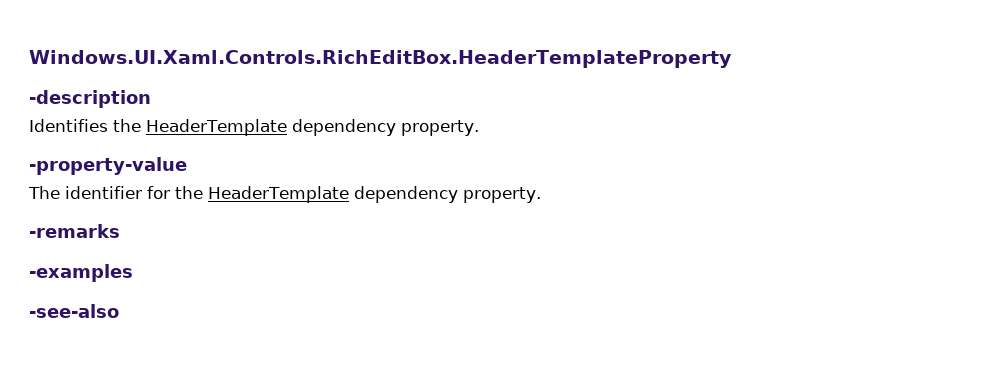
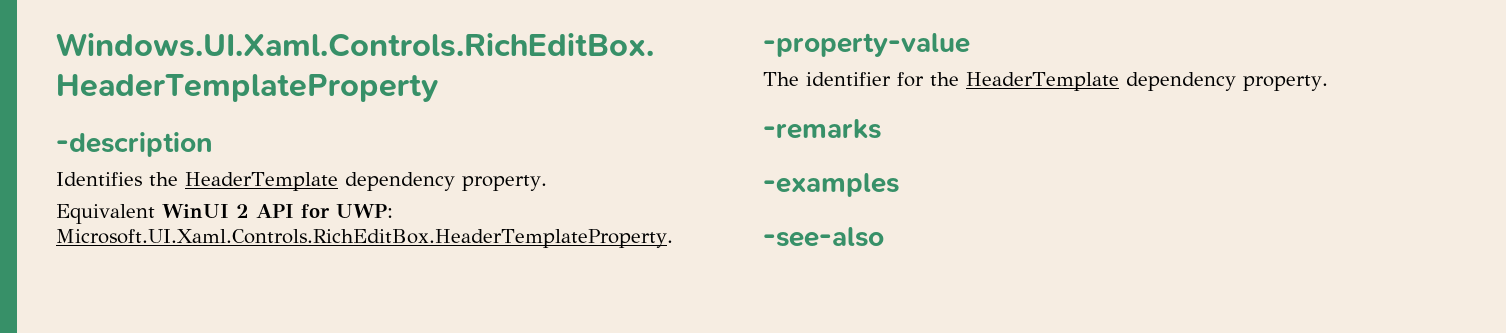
+ Equivalent WinUI 2 API for UWP: Microsoft.UI.Xaml.Controls.RichEditBox.HeaderTemplateProperty.

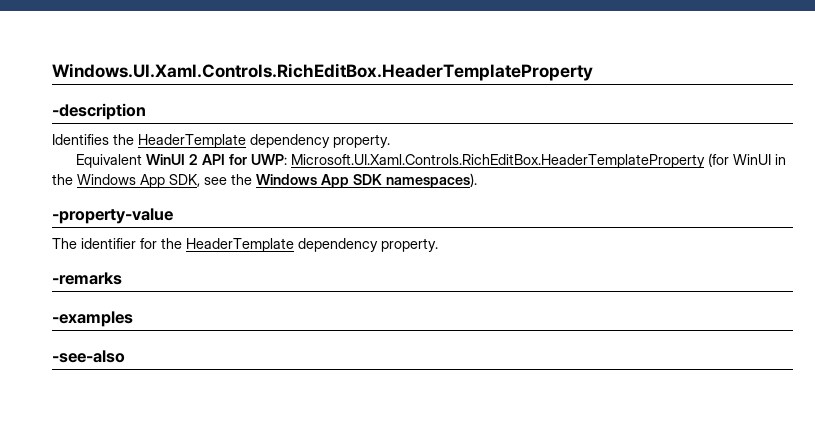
- Equivalent WinUI 2 API for UWP: Microsoft.UI.Xaml.Controls.RichEditBox.HeaderTemplateProperty.
+ Equivalent WinUI 2 API for UWP: Microsoft.UI.Xaml.Controls.RichEditBox.HeaderTemplateProperty (for WinUI in the Windows App SDK, see the Windows App SDK namespaces).

